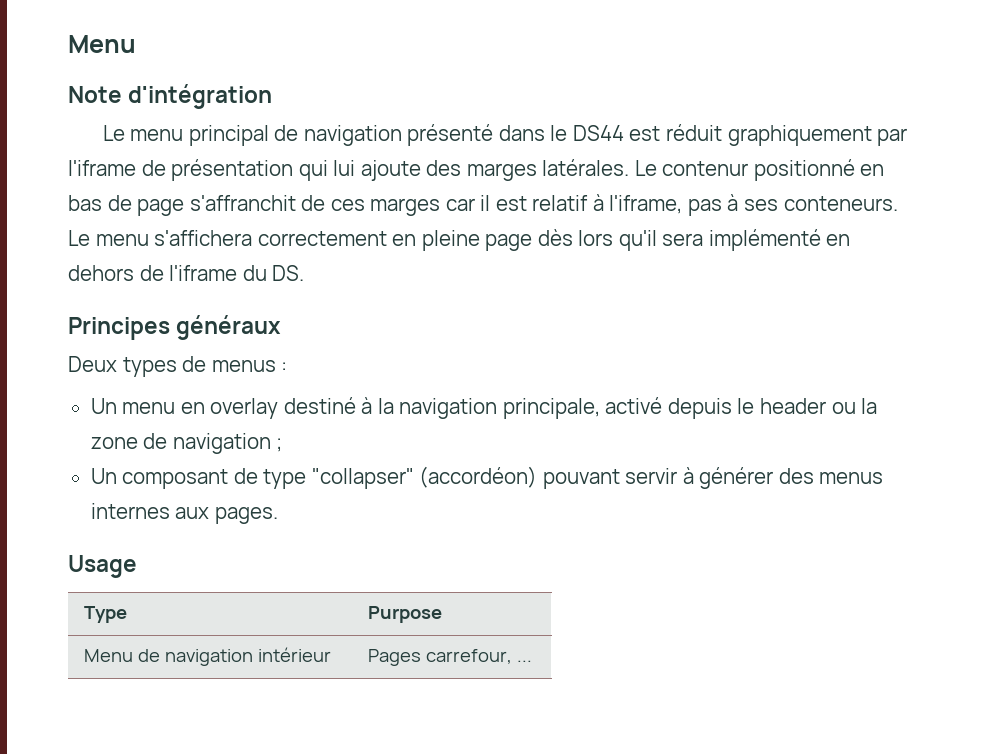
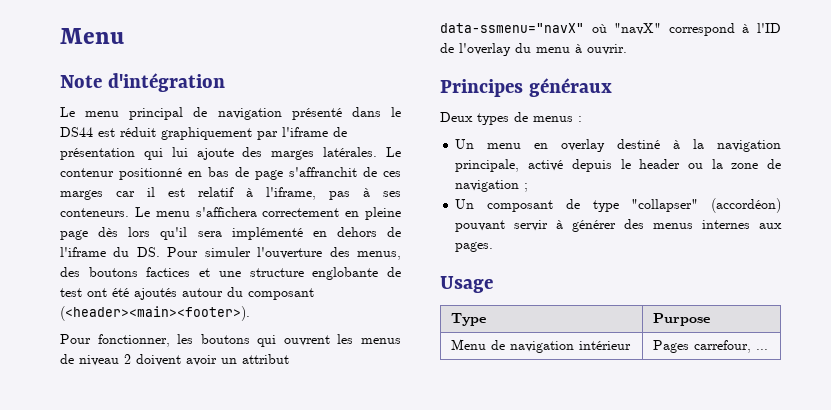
- Le menu s'affichera correctement en pleine page dès lors qu'il sera implémenté en dehors de l'iframe du DS.
+ Le menu s'affichera correctement en pleine page dès lors qu'il sera implémenté en dehors de l'iframe du DS. Pour simuler l'ouverture des menus, des boutons factices et une structure englobante de test ont été ajoutés autour du composant (<header><main><footer>).
+ Pour fonctionner, les boutons qui ouvrent les menus de niveau 2 doivent avoir un attribut data-ssmenu="navX" où "navX" correspond à l'ID de l'overlay du menu à ouvrir.

